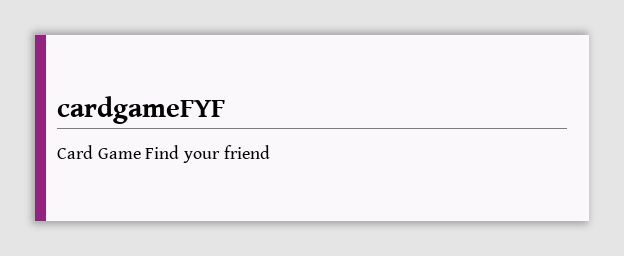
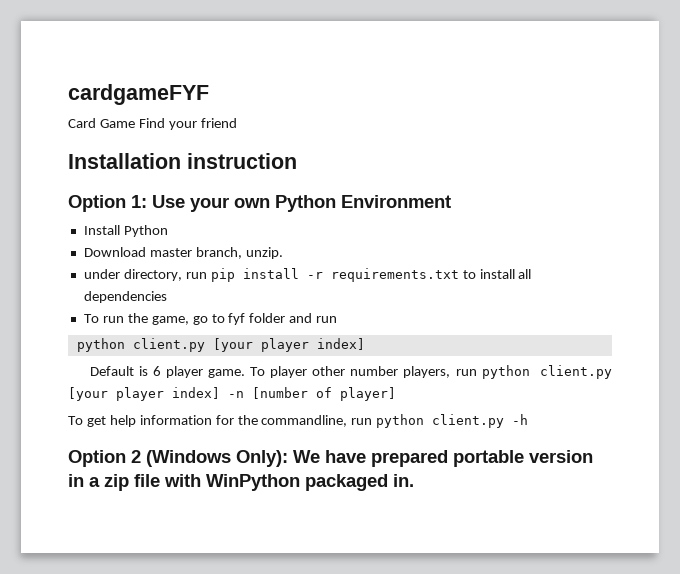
+ Installation instruction
+ Option 1: Use your own Python Environment
+ Install Python
+ Download master branch, unzip.
+ under directory, run pip install -r requirements.txt to install all dependencies
+ To run the game, go to fyf folder and run
+ python client.py [your player index]
+ Default is 6 player game. To player other number players, run python client.py [your player index] -n [number of player]
+ To get help information for the commandline, run python client.py -h
+ Option 2 (Windows Only): We have prepared portable version in a zip file with WinPython packaged in.

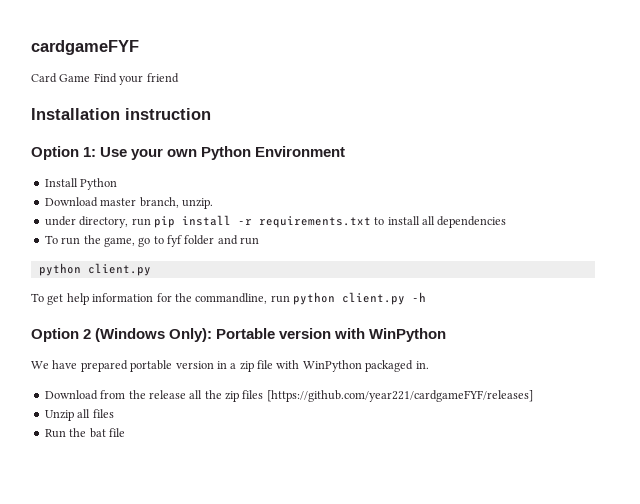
  To run the game, go to fyf folder and run
- python client.py [your player index]
- Default is 6 player game. To player other number players, run python client.py [your player index] -n [number of player]
+ python client.py
- Option 2 (Windows Only): We have prepared portable version in a zip file with WinPython packaged in.
+ Option 2 (Windows Only): Portable version with WinPython
+ We have prepared portable version in a zip file with WinPython packaged in.
+ Download from the release all the zip files [https://github.com/year221/cardgameFYF/releases]
+ Unzip all files
+ Run the bat file

